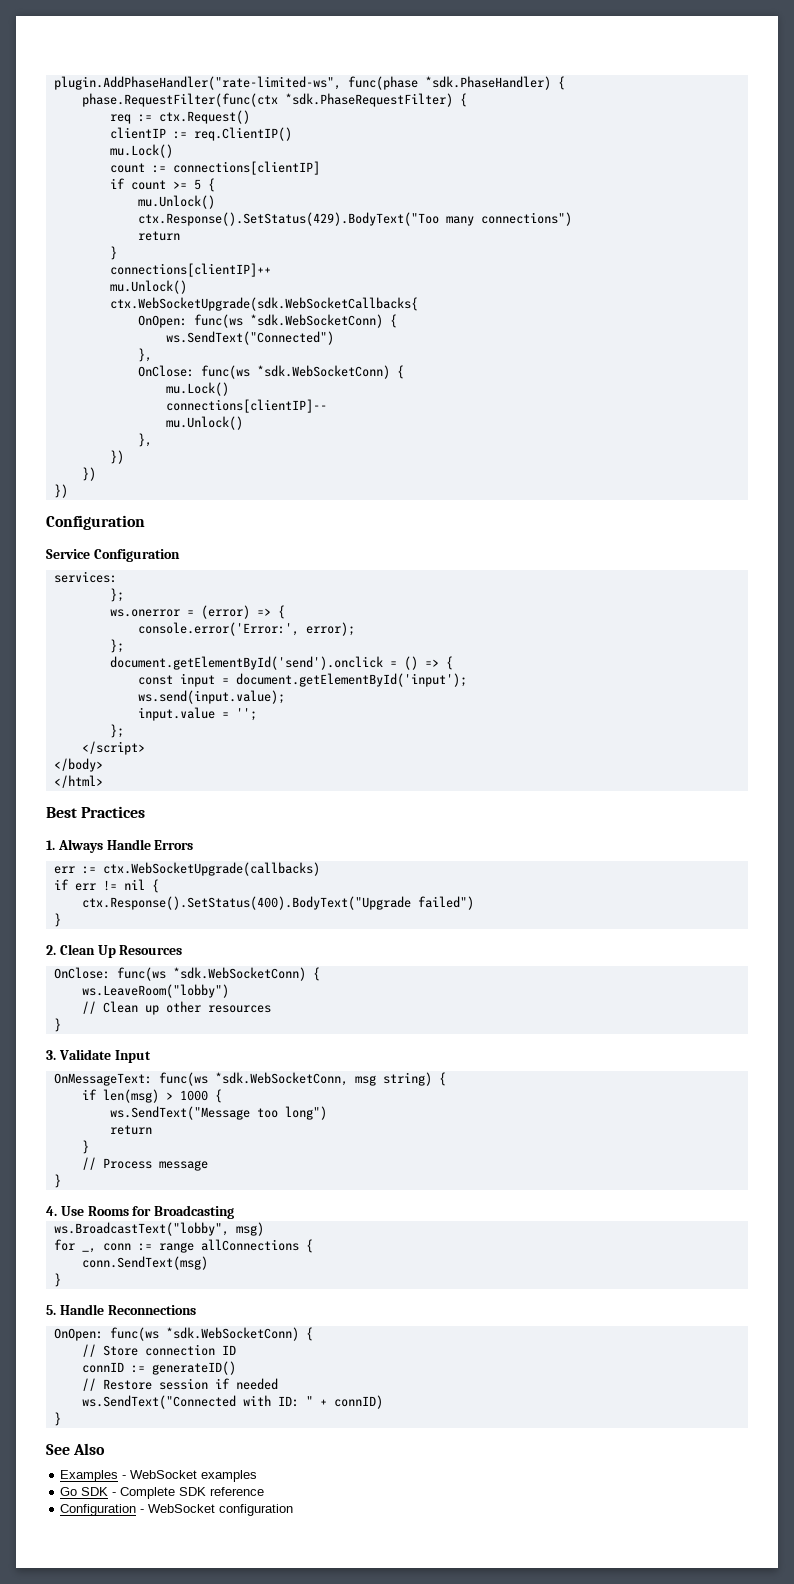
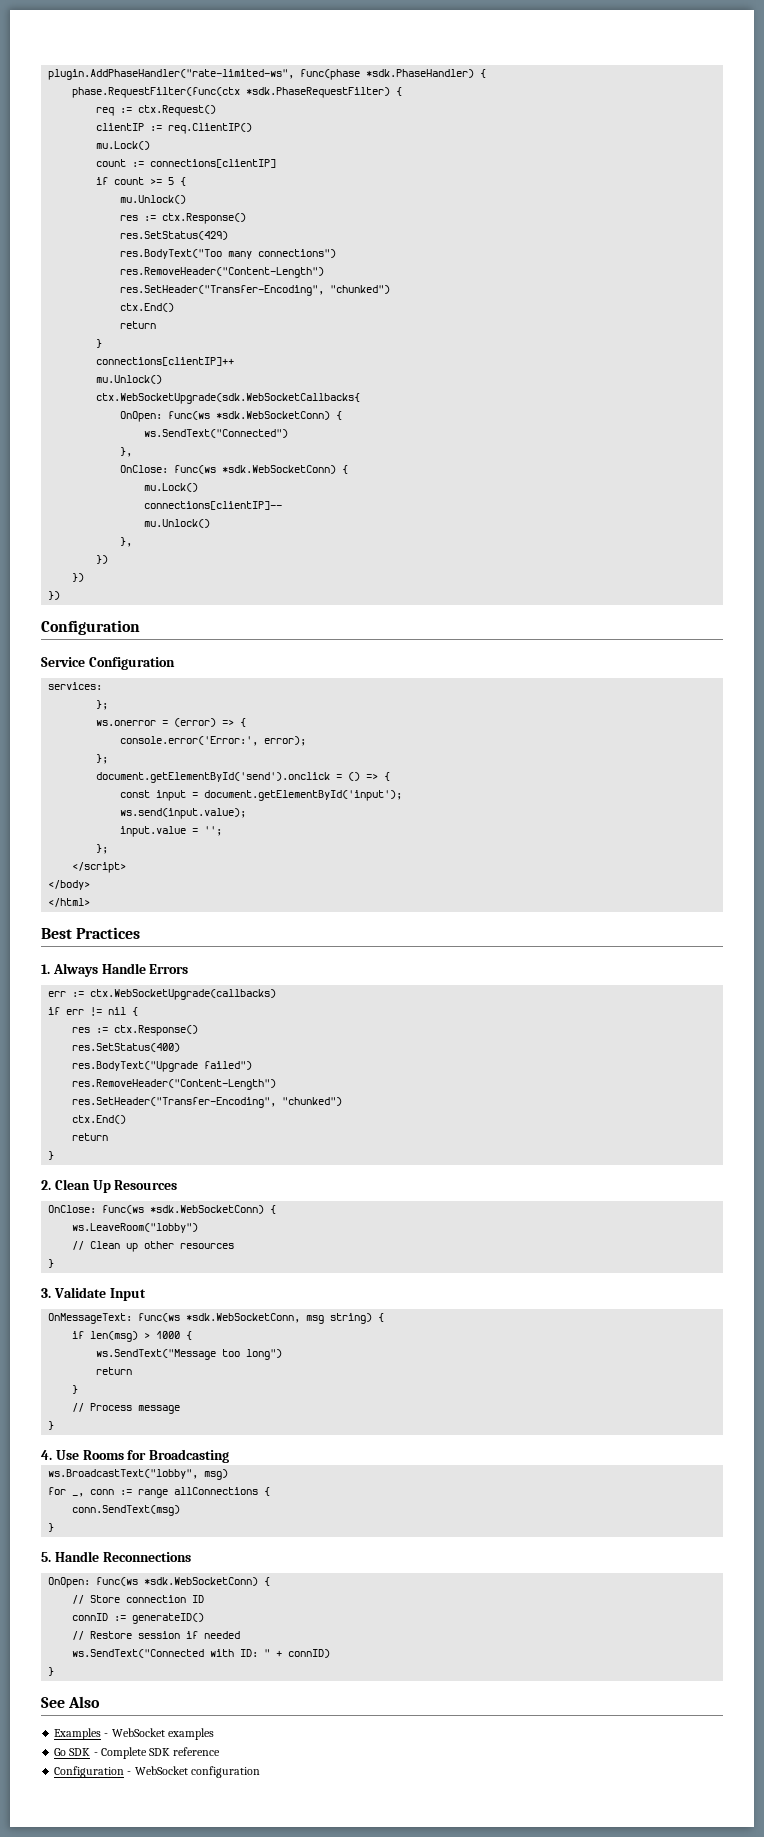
  if count >= 5 {
  mu.Unlock()
- ctx.Response().SetStatus(429).BodyText("Too many connections")
+ res := ctx.Response()
+ res.SetStatus(429)
+ res.BodyText("Too many connections")
+ res.RemoveHeader("Content-Length")
+ res.SetHeader("Transfer-Encoding", "chunked")
+ ctx.End()
  if err != nil {
- ctx.Response().SetStatus(400).BodyText("Upgrade failed")
+ res := ctx.Response()
+ res.SetStatus(400)
+ res.BodyText("Upgrade failed")
+ res.RemoveHeader("Content-Length")
+ res.SetHeader("Transfer-Encoding", "chunked")
+ ctx.End()
+ return

